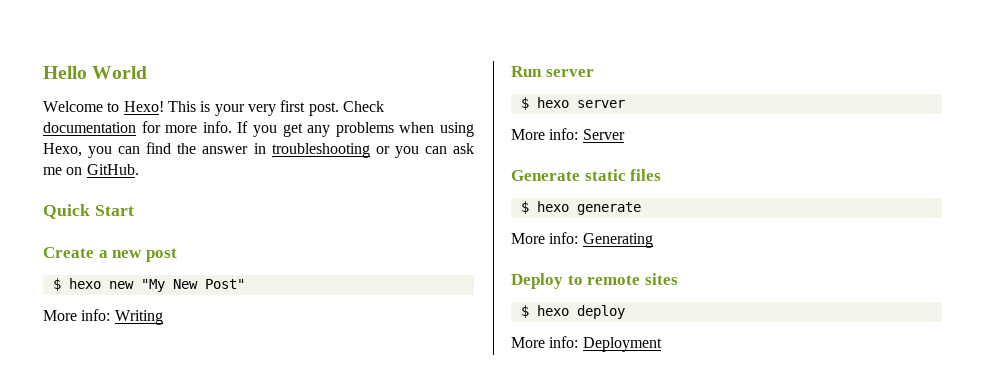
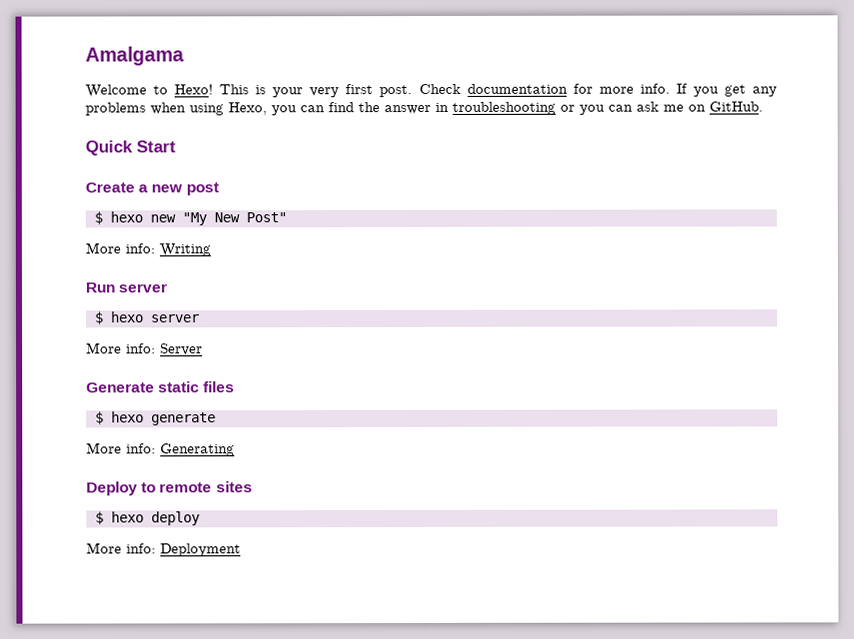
- Hello World
+ Amalgama

